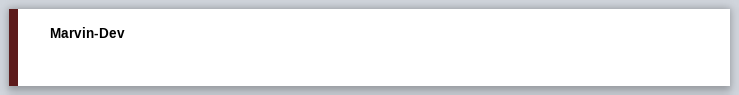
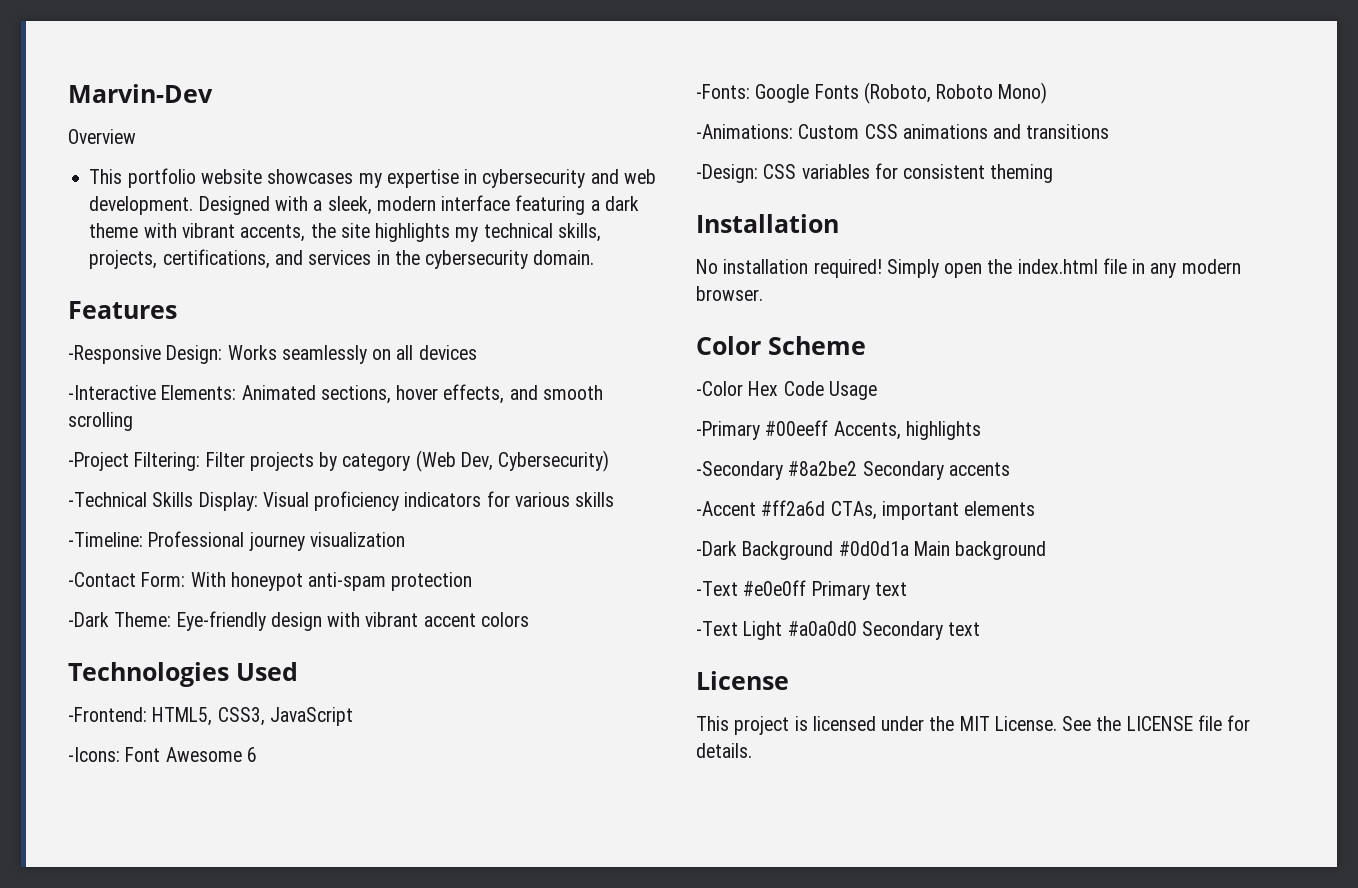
+ Overview
+ This portfolio website showcases my expertise in cybersecurity and web development. Designed with a sleek, modern interface featuring a dark theme with vibrant accents, the site highlights my technical skills, projects, certifications, and services in the cybersecurity domain.
+ Features
+ -Responsive Design: Works seamlessly on all devices
+ -Interactive Elements: Animated sections, hover effects, and smooth scrolling
+ -Project Filtering: Filter projects by category (Web Dev, Cybersecurity)
+ -Technical Skills Display: Visual proficiency indicators for various skills
+ -Timeline: Professional journey visualization
+ -Contact Form: With honeypot anti-spam protection
+ -Dark Theme: Eye-friendly design with vibrant accent colors
+ Technologies Used
+ -Frontend: HTML5, CSS3, JavaScript
+ -Icons: Font Awesome 6
+ -Fonts: Google Fonts (Roboto, Roboto Mono)
+ -Animations: Custom CSS animations and transitions
+ -Design: CSS variables for consistent theming
+ Installation
+ No installation required! Simply open the index.html file in any modern browser.
+ Color Scheme
+ -Color Hex Code Usage
+ -Primary #00eeff Accents, highlights
+ -Secondary #8a2be2 Secondary accents
+ -Accent #ff2a6d CTAs, important elements
+ -Dark Background #0d0d1a Main background
+ -Text #e0e0ff Primary text
+ -Text Light #a0a0d0 Secondary text
+ License
+ This project is licensed under the MIT License. See the LICENSE file for details.

